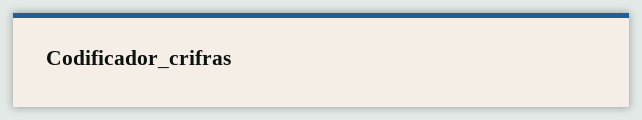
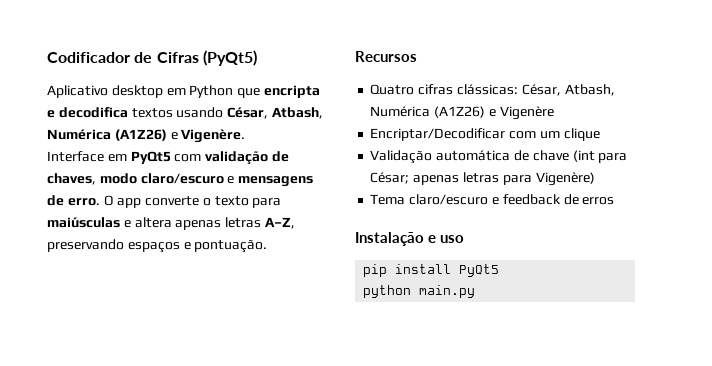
- Codificador_crifras
+ Codificador de Cifras (PyQt5)
+ Aplicativo desktop em Python que encripta e decodifica textos usando César, Atbash, Numérica (A1Z26) e Vigenère.
+ Interface em PyQt5 com validação de chaves, modo claro/escuro e mensagens de erro. O app converte o texto para maiúsculas e altera apenas letras A–Z, preservando espaços e pontuação.
+ Recursos
+ Quatro cifras clássicas: César, Atbash, Numérica (A1Z26) e Vigenère
+ Encriptar/Decodificar com um clique
+ Validação automática de chave (int para César; apenas letras para Vigenère)
+ Tema claro/escuro e feedback de erros
+ Instalação e uso
+ pip install PyQt5
+ python main.py

